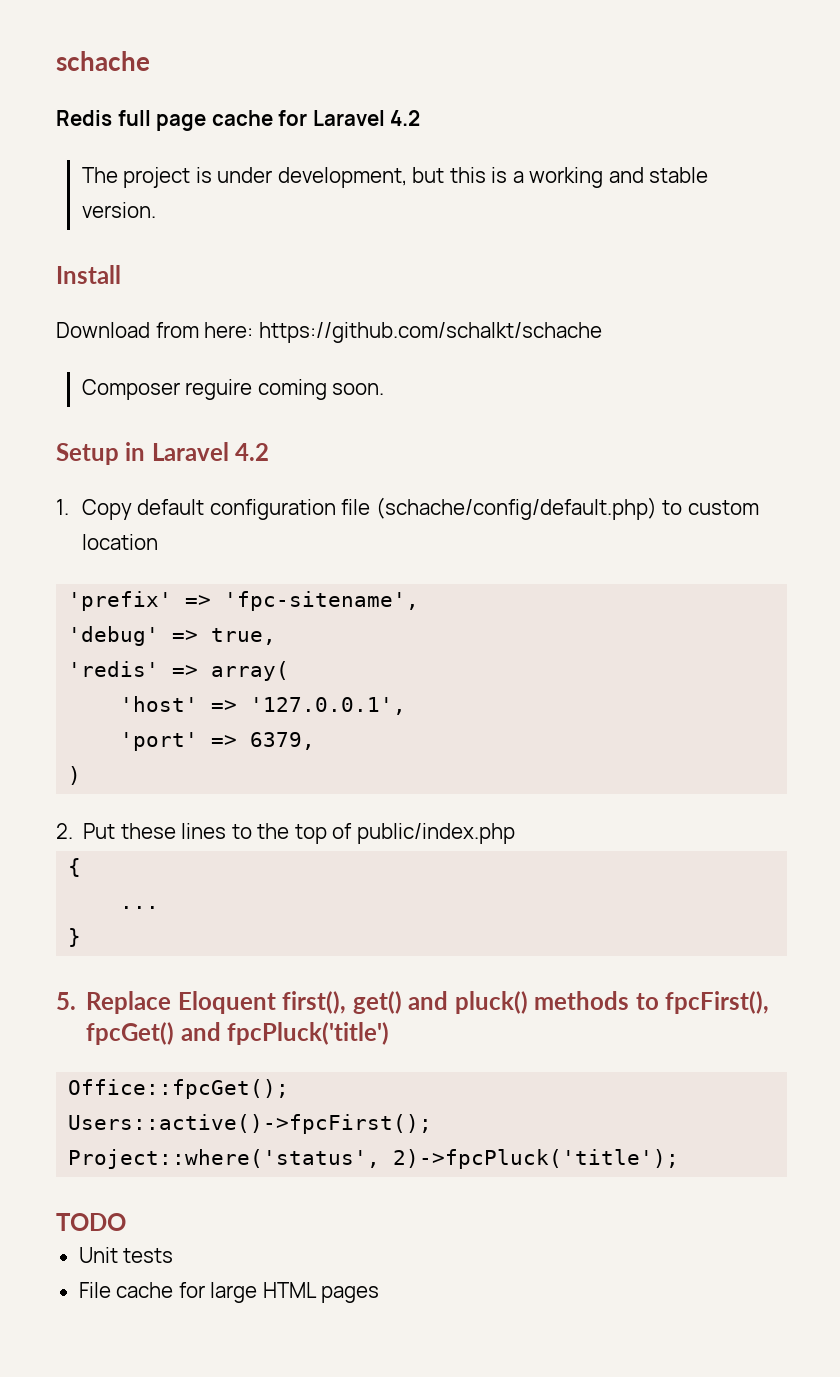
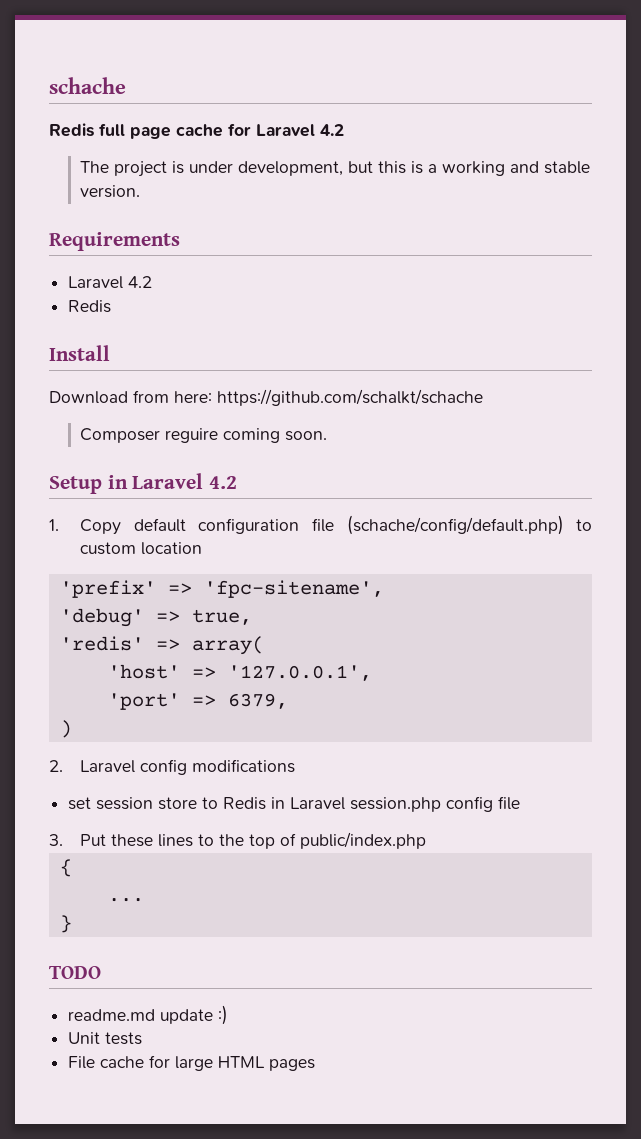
+ Requirements
+ Laravel 4.2
+ Redis
- 2. Put these lines to the top of public/index.php
+ 2. Laravel config modifications
+ set session store to Redis in Laravel session.php config file
+ 3. Put these lines to the top of public/index.php
- 5. Replace Eloquent first(), get() and pluck() methods to fpcFirst(), fpcGet() and fpcPluck('title')
- Office::fpcGet();
- Users::active()->fpcFirst();
- Project::where('status', 2)->fpcPluck('title');
  TODO
+ readme.md update :)

